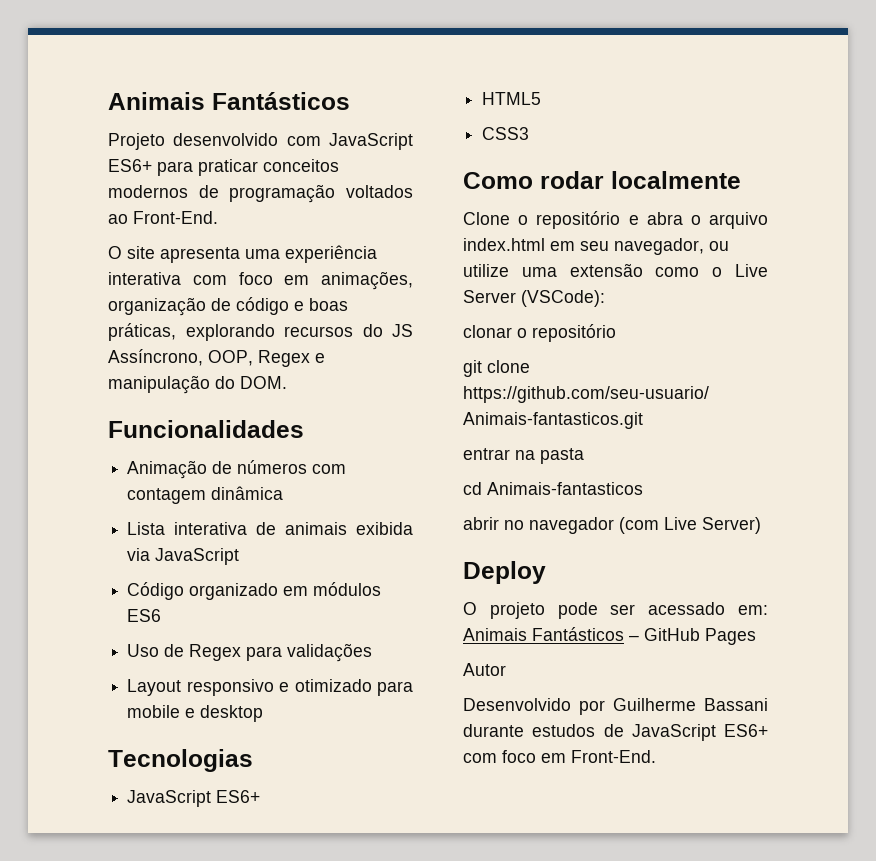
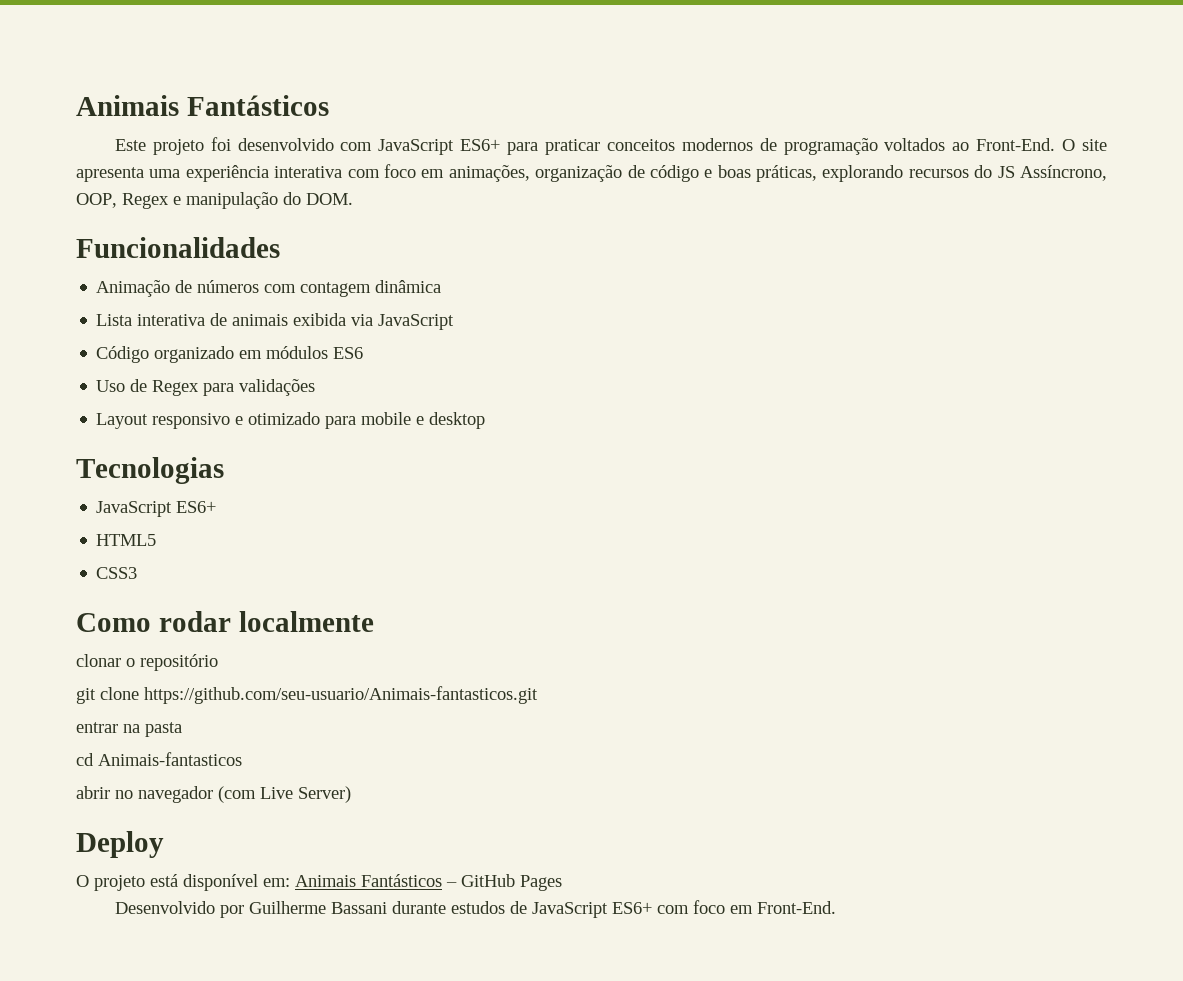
- Projeto desenvolvido com JavaScript ES6+ para praticar conceitos modernos de programação voltados ao Front-End.
- O site apresenta uma experiência interativa com foco em animações, organização de código e boas práticas, explorando recursos do JS Assíncrono, OOP, Regex e manipulação do DOM.
+ Este projeto foi desenvolvido com JavaScript ES6+ para praticar conceitos modernos de programação voltados ao Front-End. O site apresenta uma experiência interativa com foco em animações, organização de código e boas práticas, explorando recursos do JS Assíncrono, OOP, Regex e manipulação do DOM.
- Clone o repositório e abra o arquivo index.html em seu navegador, ou utilize uma extensão como o Live Server (VSCode):
- O projeto pode ser acessado em: Animais Fantásticos – GitHub Pages
+ O projeto está disponível em: Animais Fantásticos – GitHub Pages
- Autor

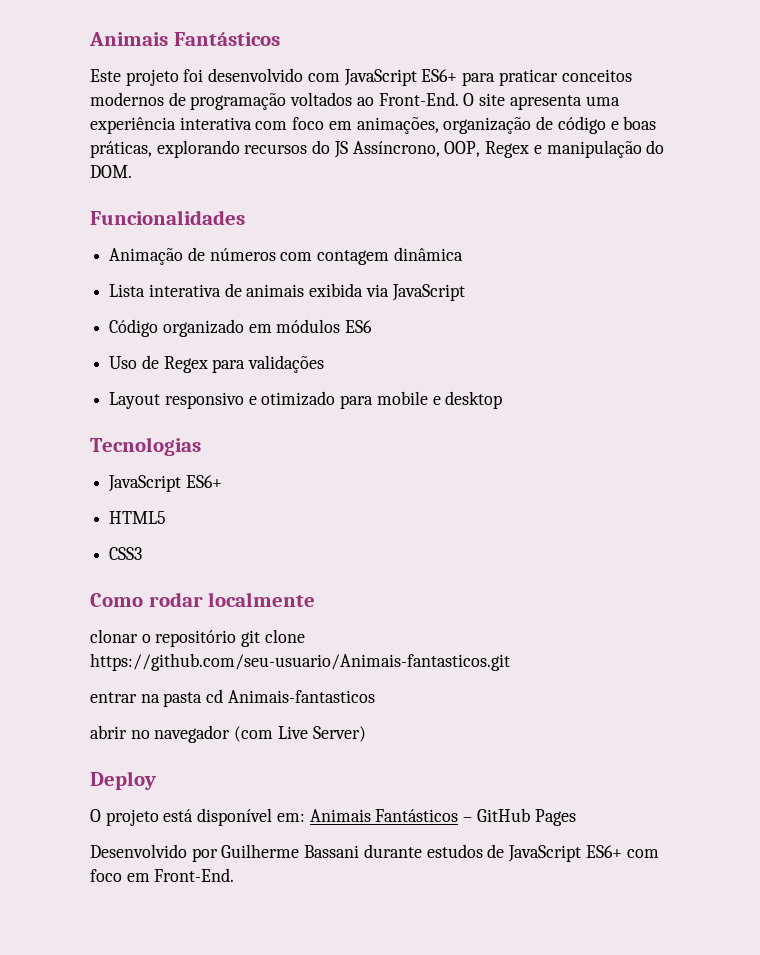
- clonar o repositório
- git clone https://github.com/seu-usuario/Animais-fantasticos.git
+ clonar o repositório git clone https://github.com/seu-usuario/Animais-fantasticos.git
- entrar na pasta
- cd Animais-fantasticos
+ entrar na pasta cd Animais-fantasticos

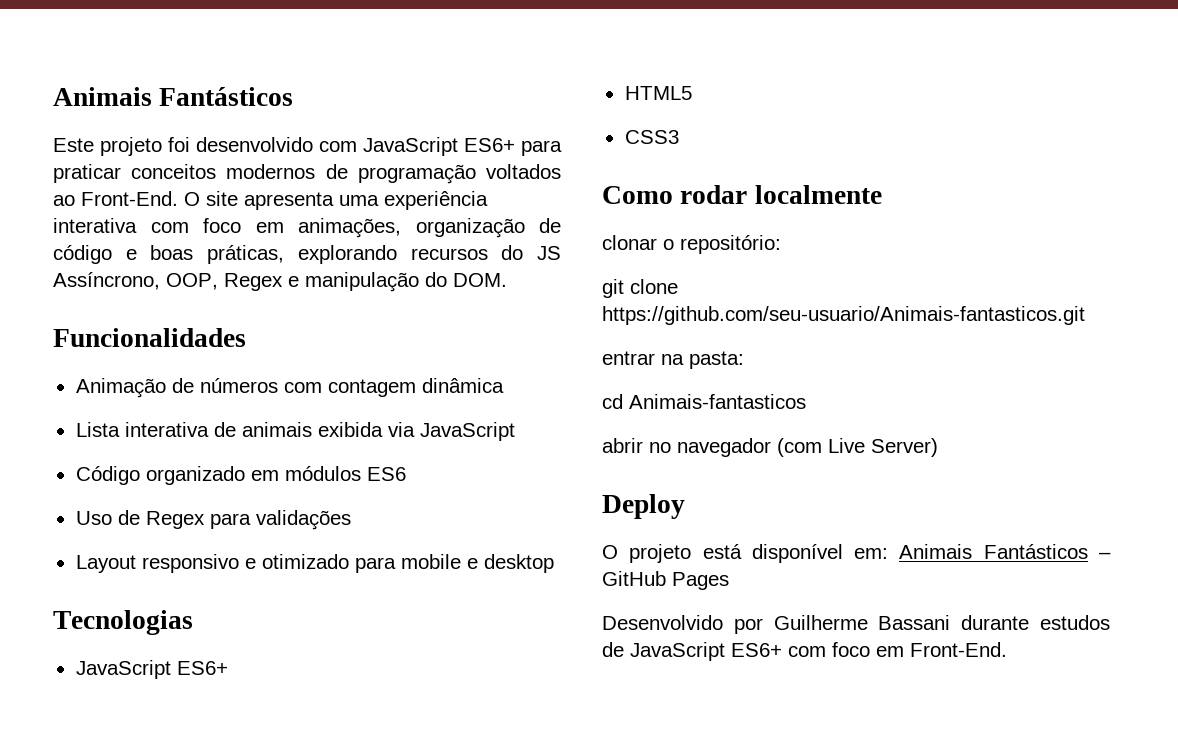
- clonar o repositório git clone https://github.com/seu-usuario/Animais-fantasticos.git
+ clonar o repositório:
+ git clone https://github.com/seu-usuario/Animais-fantasticos.git
- entrar na pasta cd Animais-fantasticos
+ entrar na pasta:
+ cd Animais-fantasticos

